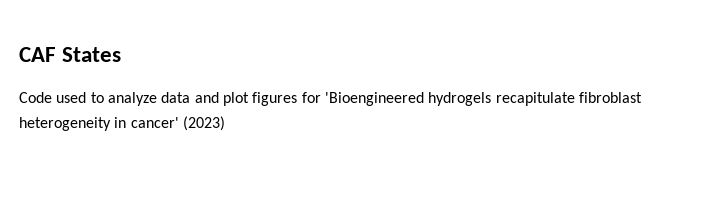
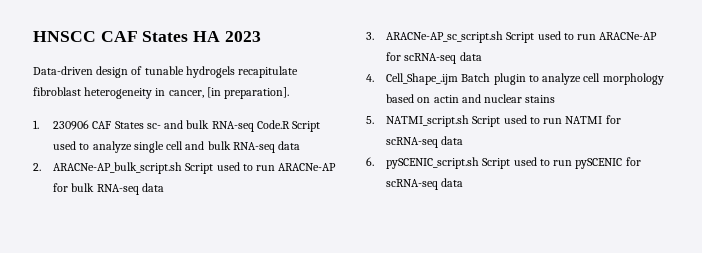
- CAF States
- Code used to analyze data and plot figures for 'Bioengineered hydrogels recapitulate fibroblast heterogeneity in cancer' (2023)
+ HNSCC CAF States HA 2023
+ Data-driven design of tunable hydrogels recapitulate fibroblast heterogeneity in cancer, [in preparation].
+ 1. 230906 CAF States sc- and bulk RNA-seq Code.R Script used to analyze single cell and bulk RNA-seq data
+ 2. ARACNe-AP_bulk_script.sh Script used to run ARACNe-AP for bulk RNA-seq data
+ 3. ARACNe-AP_sc_script.sh Script used to run ARACNe-AP for scRNA-seq data
+ 4. Cell_Shape_.ijm Batch plugin to analyze cell morphology based on actin and nuclear stains
+ 5. NATMI_script.sh Script used to run NATMI for scRNA-seq data
+ 6. pySCENIC_script.sh Script used to run pySCENIC for scRNA-seq data

